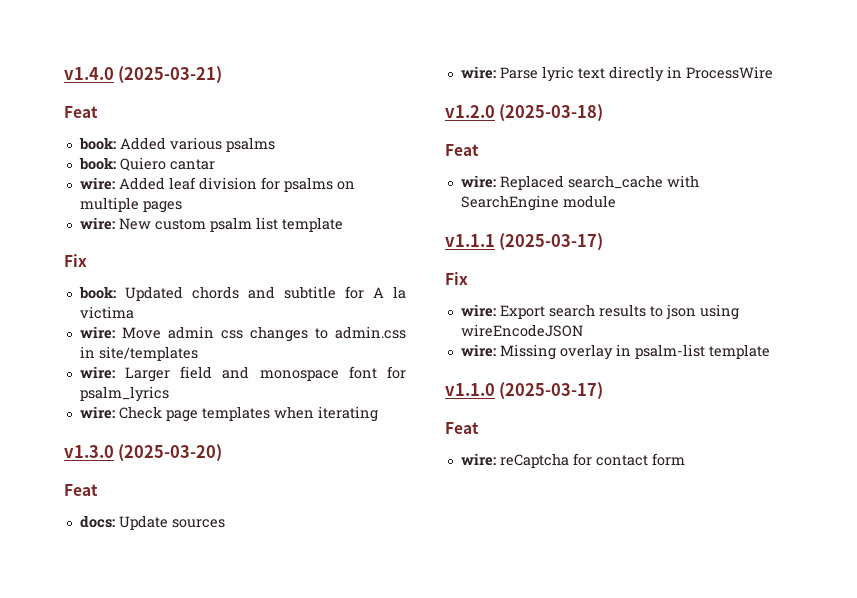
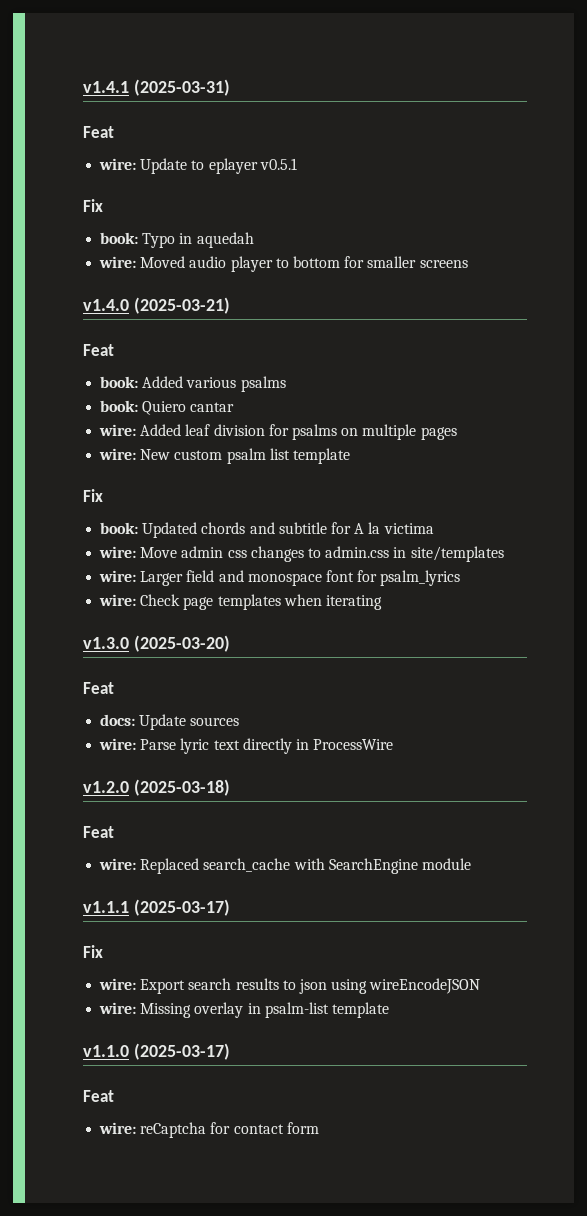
+ v1.4.1 (2025-03-31)
+ Feat
+ wire: Update to eplayer v0.5.1
+ Fix
+ book: Typo in aquedah
+ wire: Moved audio player to bottom for smaller screens

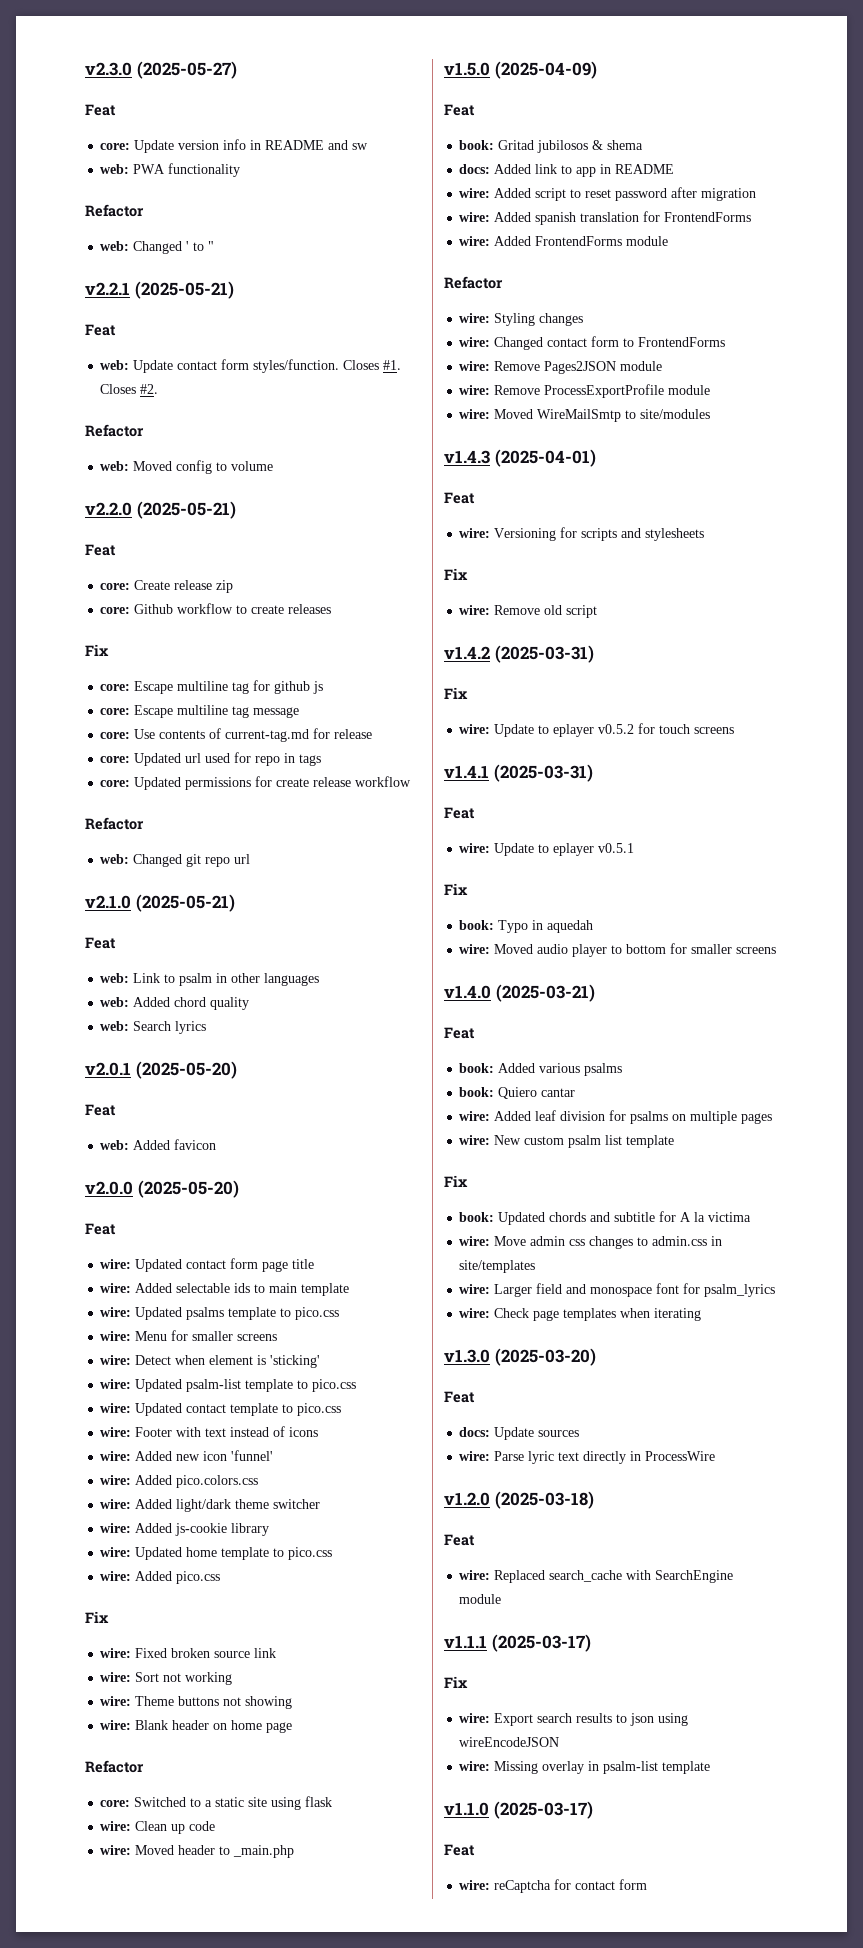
+ v2.3.0 (2025-05-27)
+ Feat
+ core: Update version info in README and sw
+ web: PWA functionality
+ Refactor
+ web: Changed ' to "
+ v2.2.1 (2025-05-21)
+ Feat
+ web: Update contact form styles/function. Closes #1. Closes #2.
+ Refactor
+ web: Moved config to volume
+ v2.2.0 (2025-05-21)
+ Feat
+ core: Create release zip
+ core: Github workflow to create releases
+ Fix
+ core: Escape multiline tag for github js
+ core: Escape multiline tag message
+ core: Use contents of current-tag.md for release
+ core: Updated url used for repo in tags
+ core: Updated permissions for create release workflow
+ Refactor
+ web: Changed git repo url
+ v2.1.0 (2025-05-21)
+ Feat
+ web: Link to psalm in other languages
+ web: Added chord quality
+ web: Search lyrics
+ v2.0.1 (2025-05-20)
+ Feat
+ web: Added favicon
+ v2.0.0 (2025-05-20)
+ Feat
+ wire: Updated contact form page title
+ wire: Added selectable ids to main template
+ wire: Updated psalms template to pico.css
+ wire: Menu for smaller screens
+ wire: Detect when element is 'sticking'
+ wire: Updated psalm-list template to pico.css
+ wire: Updated contact template to pico.css
+ wire: Footer with text instead of icons
+ wire: Added new icon 'funnel'
+ wire: Added pico.colors.css
+ wire: Added light/dark theme switcher
+ wire: Added js-cookie library
+ wire: Updated home template to pico.css
+ wire: Added pico.css
+ Fix
+ wire: Fixed broken source link
+ wire: Sort not working
+ wire: Theme buttons not showing
+ wire: Blank header on home page
+ Refactor
+ core: Switched to a static site using flask
+ wire: Clean up code
+ wire: Moved header to _main.php
+ v1.5.0 (2025-04-09)
+ Feat
+ book: Gritad jubilosos & shema
+ docs: Added link to app in README
+ wire: Added script to reset password after migration
+ wire: Added spanish translation for FrontendForms
+ wire: Added FrontendForms module
+ Refactor
+ wire: Styling changes
+ wire: Changed contact form to FrontendForms
+ wire: Remove Pages2JSON module
+ wire: Remove ProcessExportProfile module
+ wire: Moved WireMailSmtp to site/modules
+ v1.4.3 (2025-04-01)
+ Feat
+ wire: Versioning for scripts and stylesheets
+ Fix
+ wire: Remove old script
+ v1.4.2 (2025-03-31)
+ Fix
+ wire: Update to eplayer v0.5.2 for touch screens

